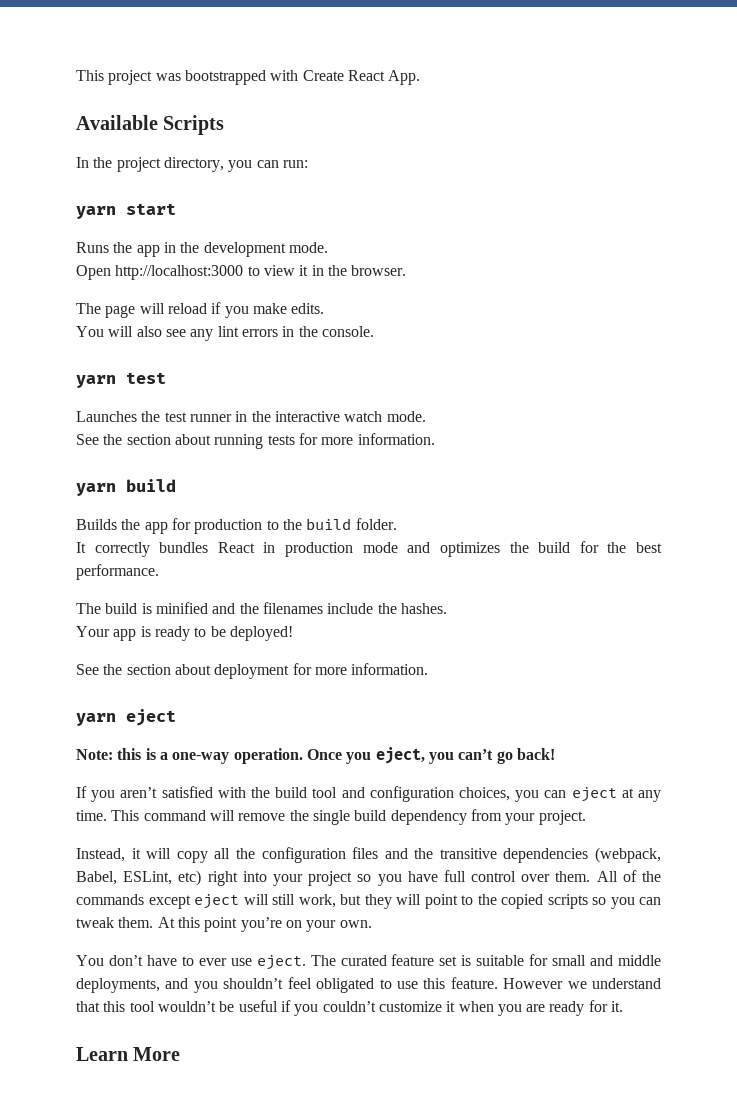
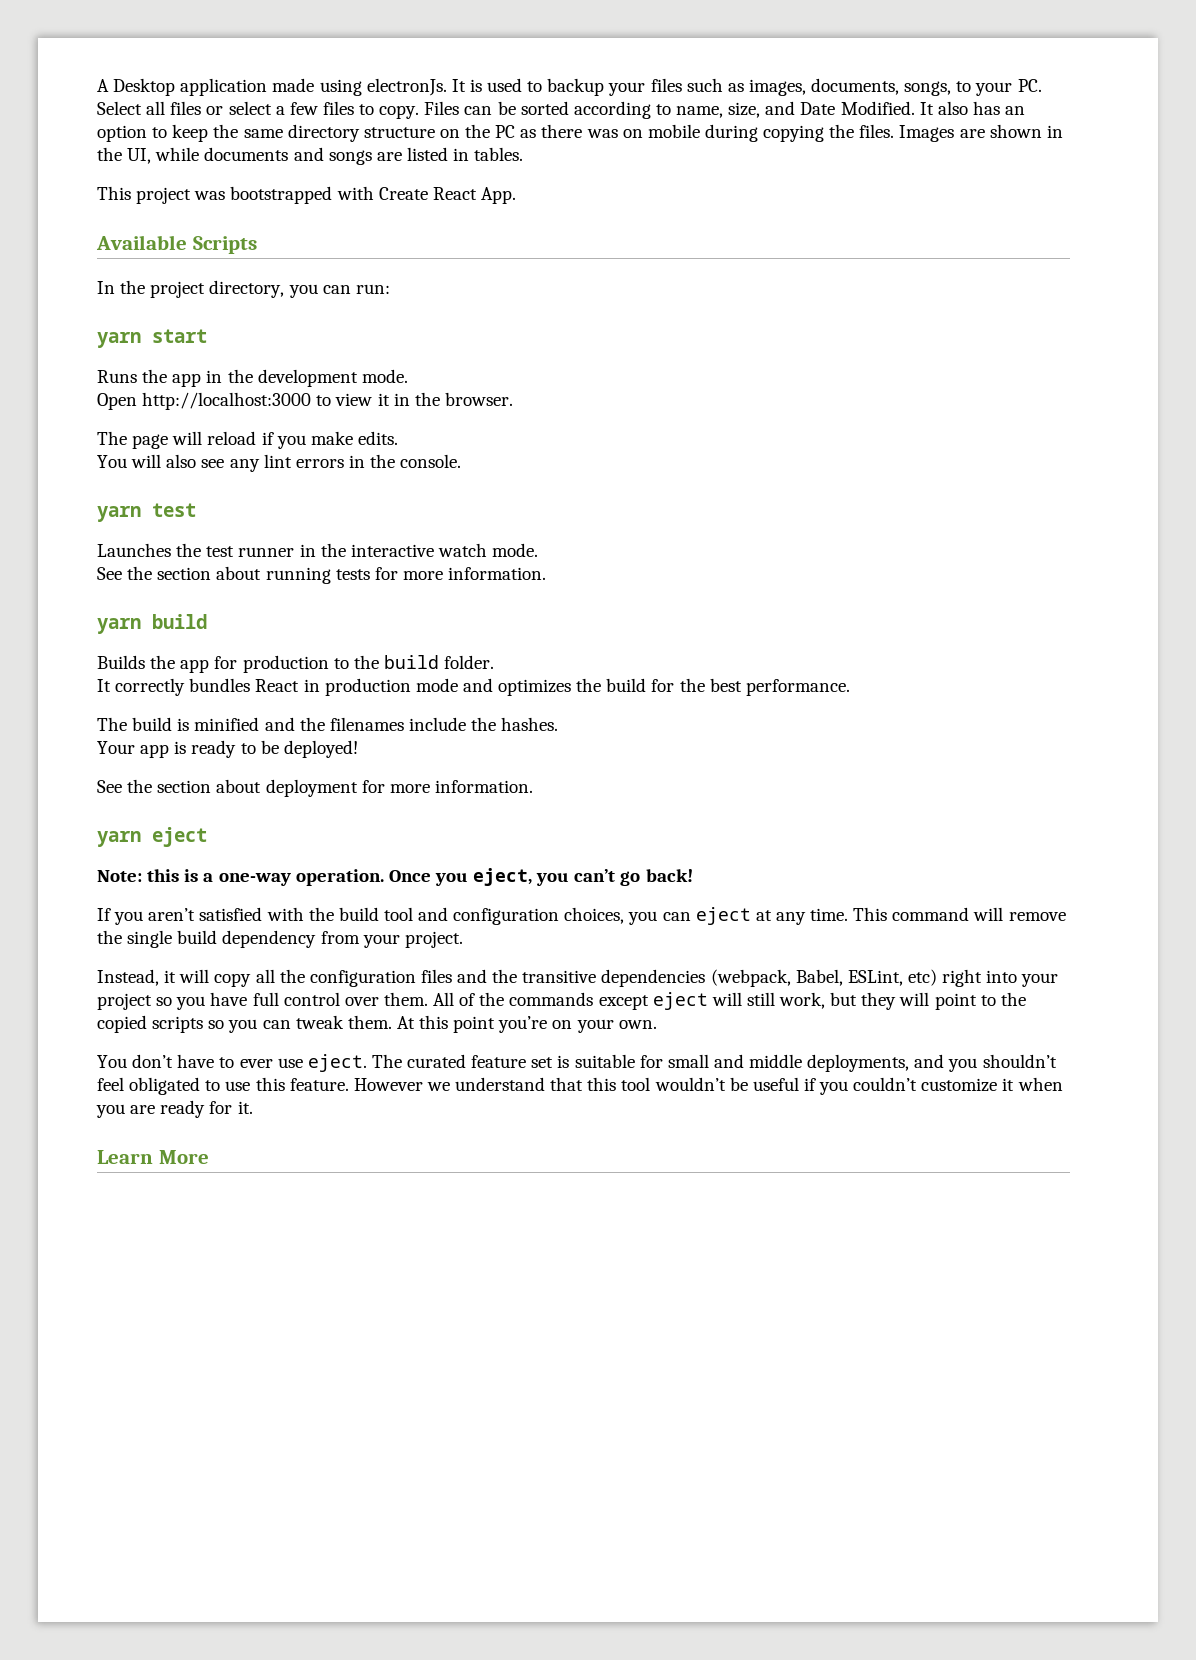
+ A Desktop application made using electronJs. It is used to backup your files such as images, documents, songs, to your PC. Select all files or select a few files to copy. Files can be sorted according to name, size, and Date Modified. It also has an option to keep the same directory structure on the PC as there was on mobile during copying the files. Images are shown in the UI, while documents and songs are listed in tables.

